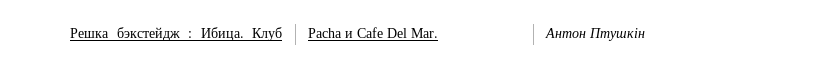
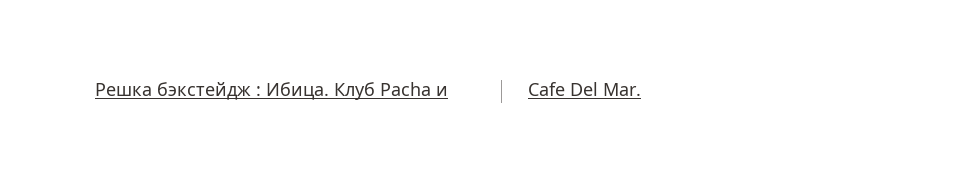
- Антон Птушкін

